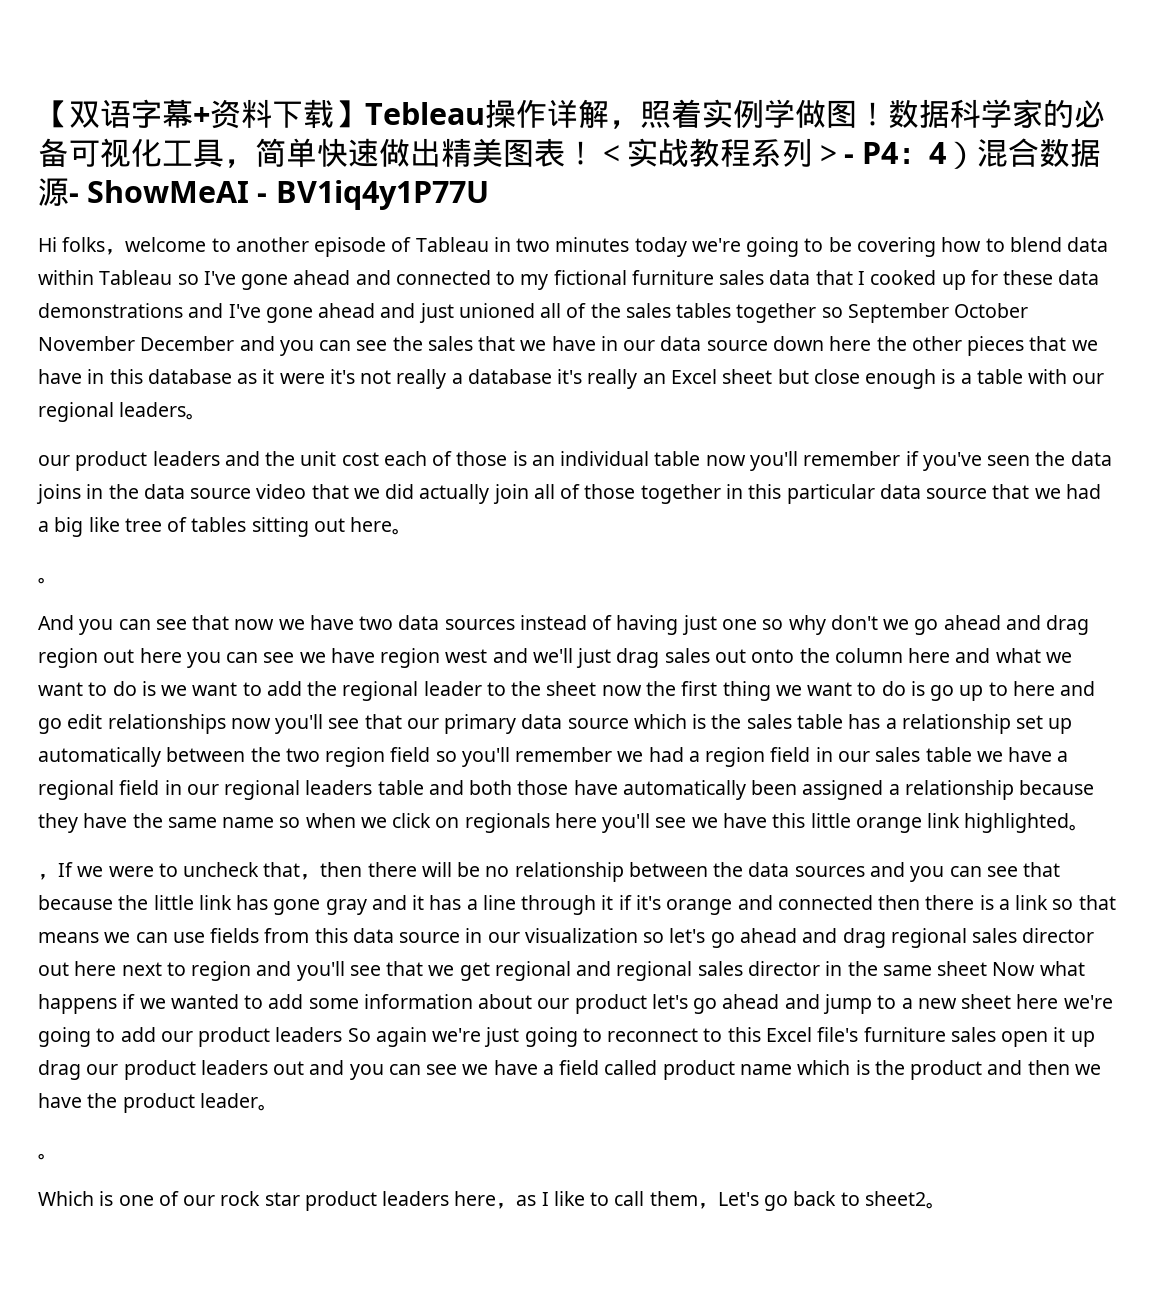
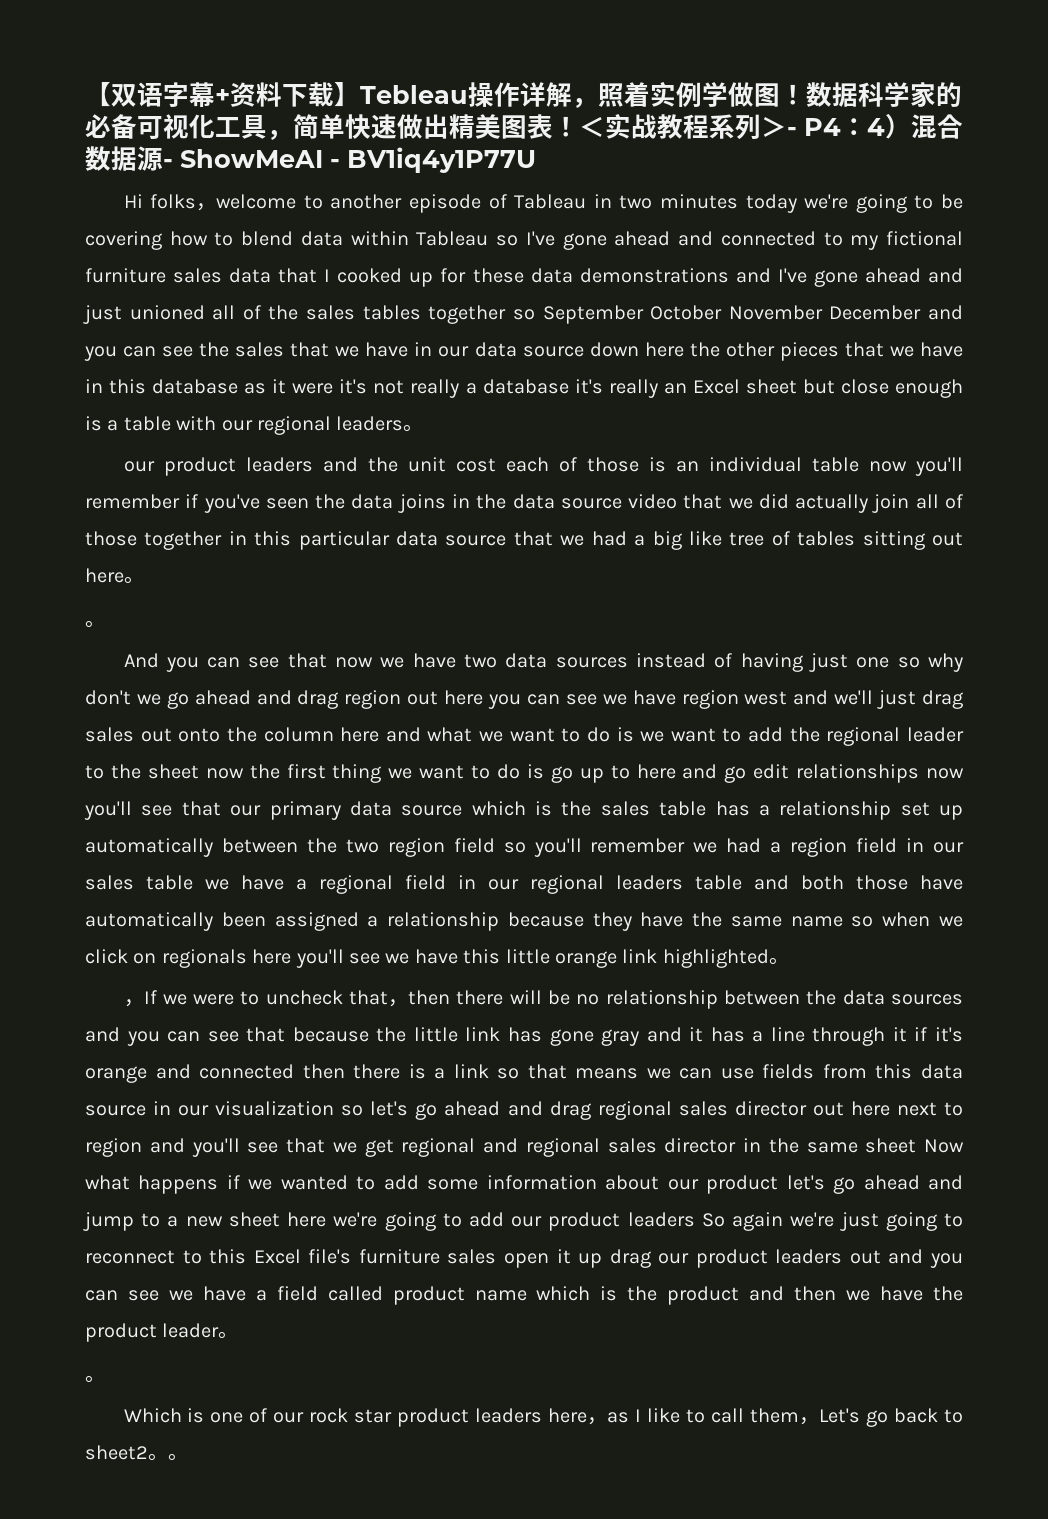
- Which is one of our rock star product leaders here，as I like to call them，Let's go back to sheet2。
+ Which is one of our rock star product leaders here，as I like to call them，Let's go back to sheet2。。

